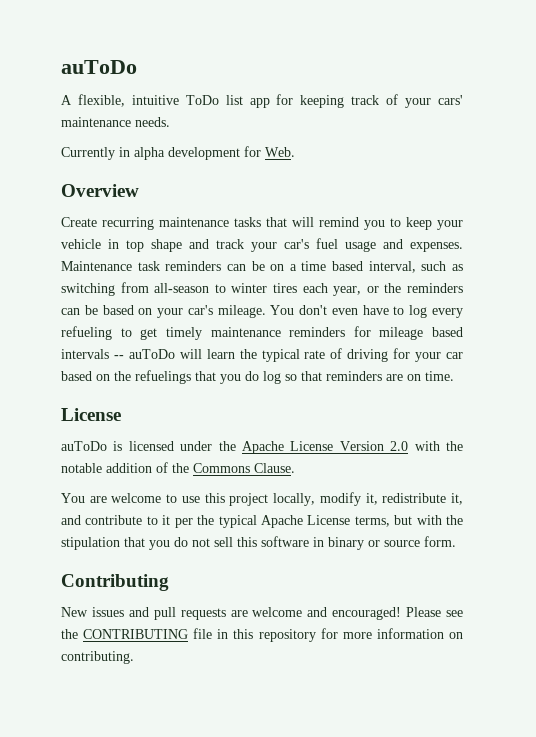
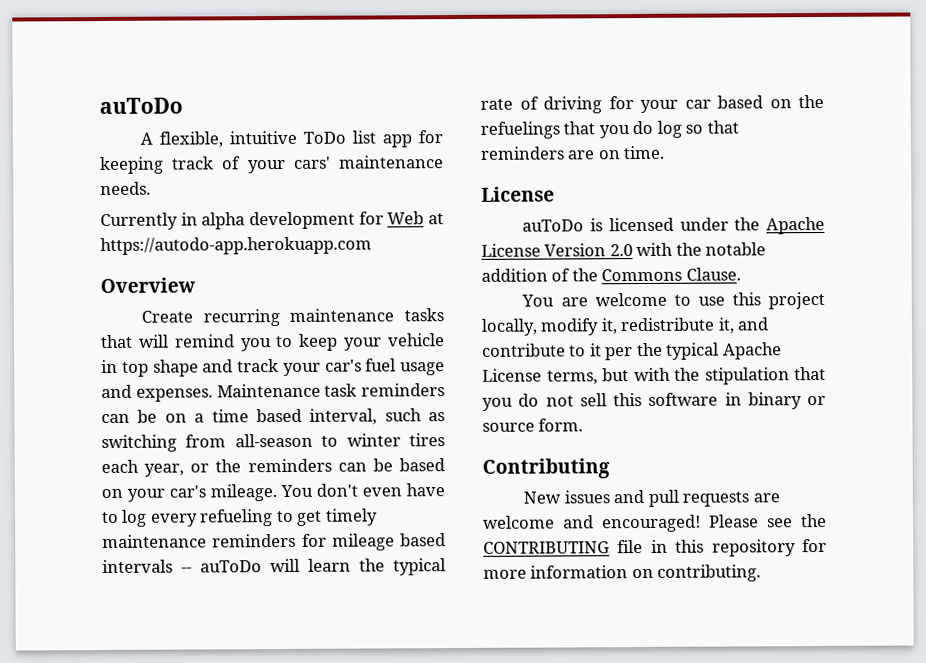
- Currently in alpha development for Web.
+ Currently in alpha development for Web at https://autodo-app.herokuapp.com

